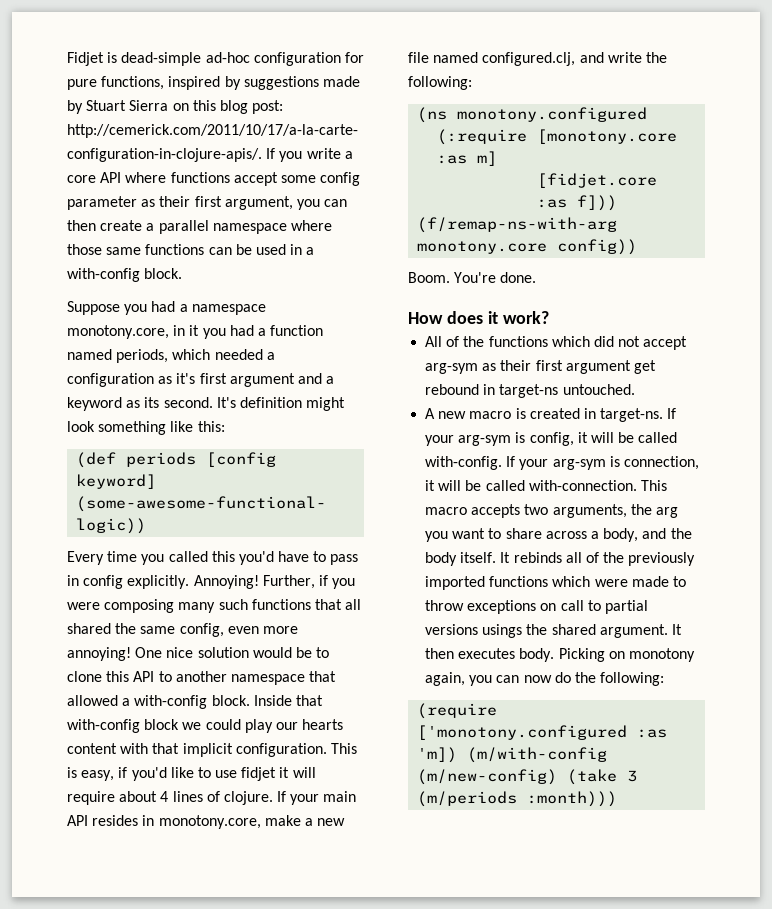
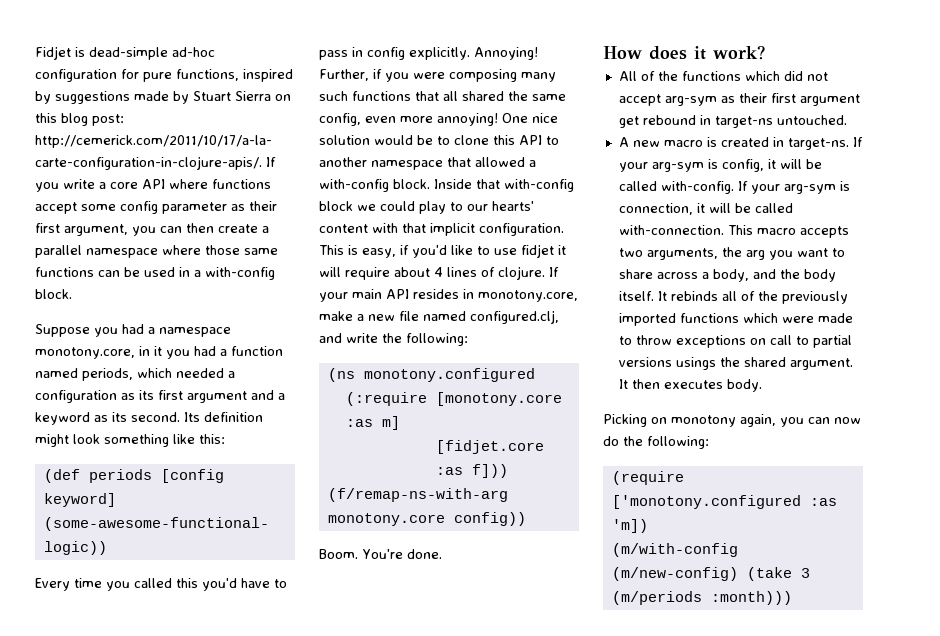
- Suppose you had a namespace monotony.core, in it you had a function named periods, which needed a configuration as it's first argument and a keyword as its second.
+ Suppose you had a namespace monotony.core, in it you had a function named periods, which needed a configuration as its first argument and a keyword as its second.
- It's definition might look something like this:
+ Its definition might look something like this:
- Inside that with-config block we could play our hearts content with that implicit configuration.
+ Inside that with-config block we could play to our hearts' content with that implicit configuration.
- It then executes body. Picking on monotony again, you can now do the following:
+ It then executes body.
+ Picking on monotony again, you can now do the following:
- (require ['monotony.configured :as 'm]) (m/with-config (m/new-config) (take 3 (m/periods :month)))
+ (require ['monotony.configured :as 'm])
+ (m/with-config (m/new-config) (take 3 (m/periods :month)))

